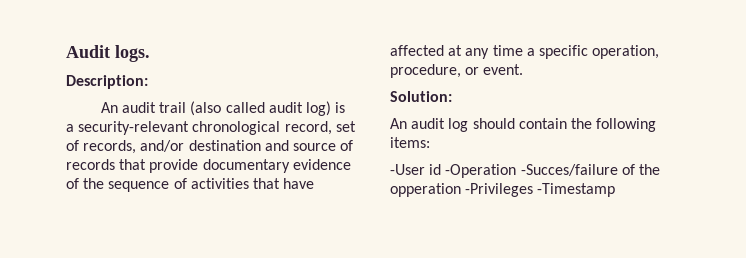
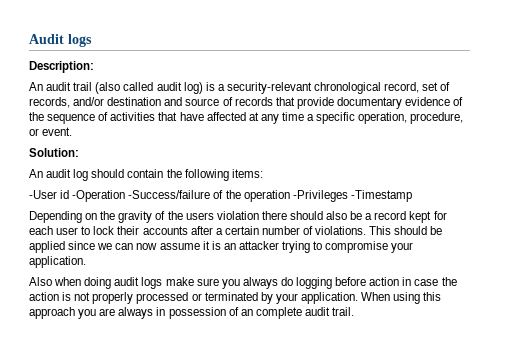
- Audit logs.
+ Audit logs
- -User id -Operation -Succes/failure of the opperation -Privileges -Timestamp
+ -User id -Operation -Success/failure of the operation -Privileges -Timestamp
+ Depending on the gravity of the users violation there should also be a record kept for each user to lock their accounts after a certain number of violations. This should be applied since we can now assume it is an attacker trying to compromise your application.
+ Also when doing audit logs make sure you always do logging before action in case the action is not properly processed or terminated by your application. When using this approach you are always in possession of an complete audit trail.

